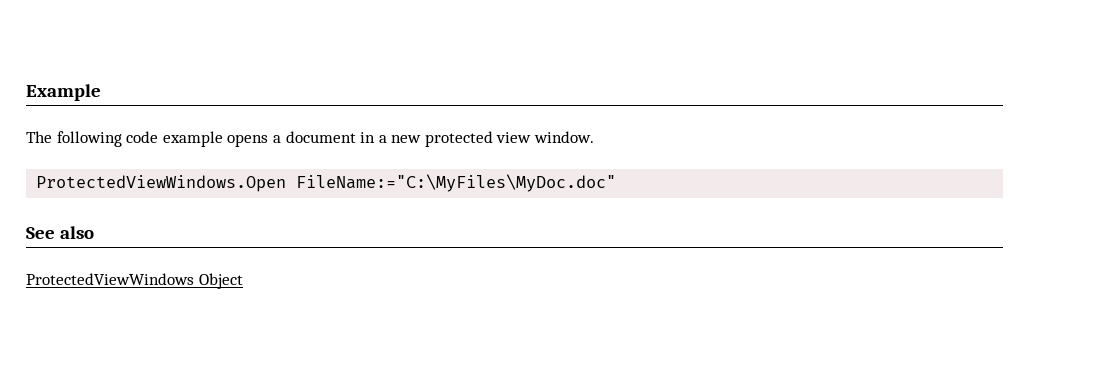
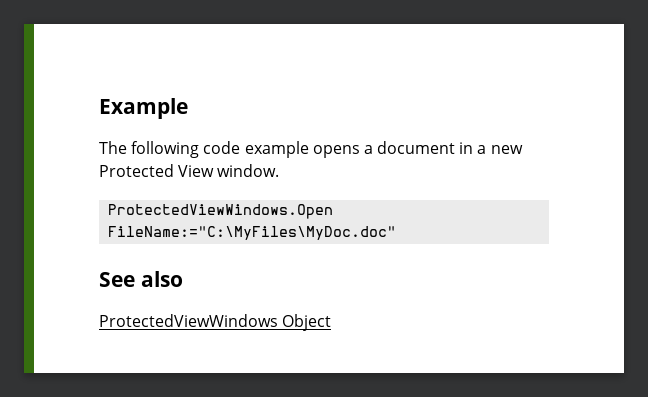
- The following code example opens a document in a new protected view window.
+ The following code example opens a document in a new Protected View window.

